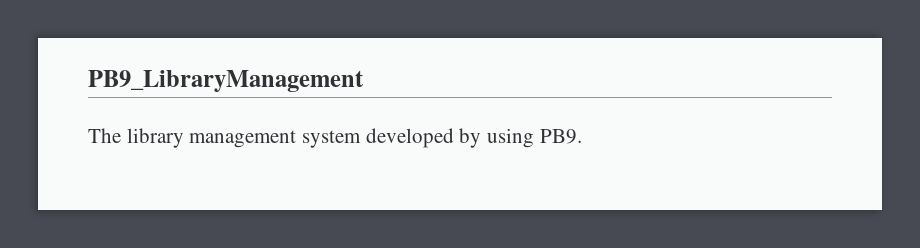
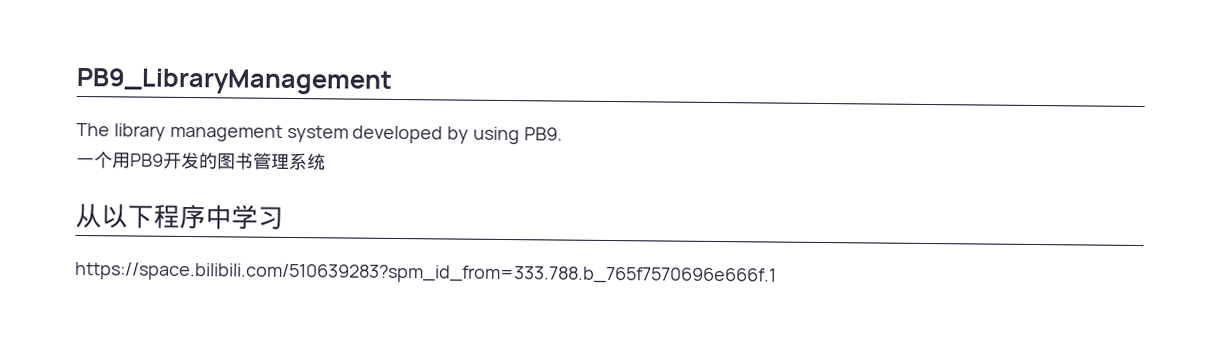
+ 一个用PB9开发的图书管理系统
+ 从以下程序中学习
+ https://space.bilibili.com/510639283?spm_id_from=333.788.b_765f7570696e666f.1

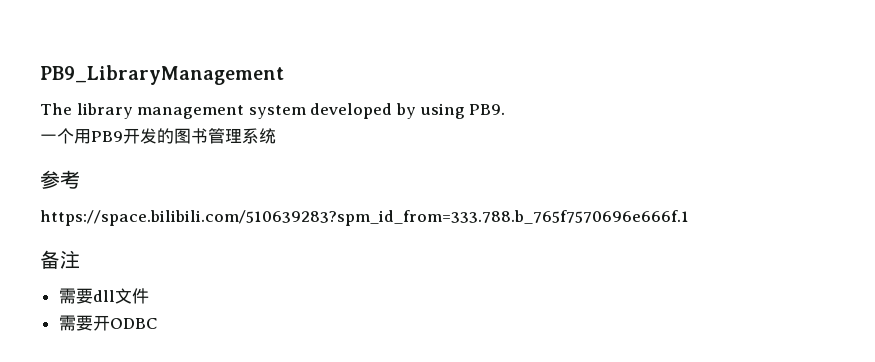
- 从以下程序中学习
+ 参考
  https://space.bilibili.com/510639283?spm_id_from=333.788.b_765f7570696e666f.1
+ 备注
+ 需要dll文件
+ 需要开ODBC

